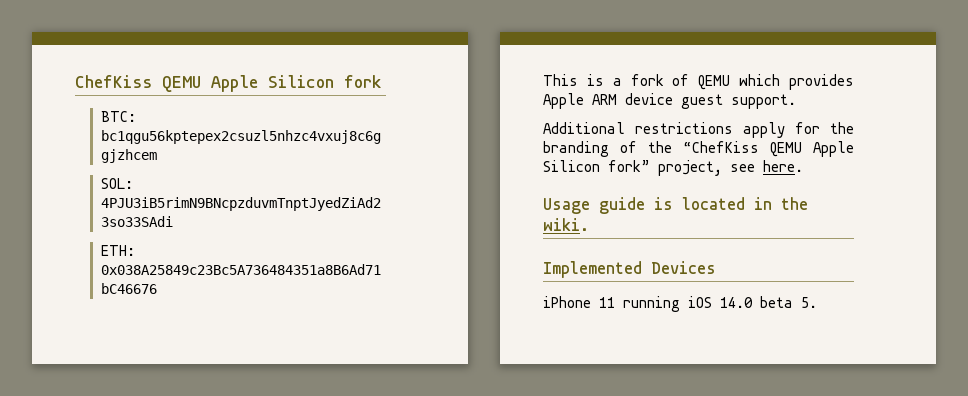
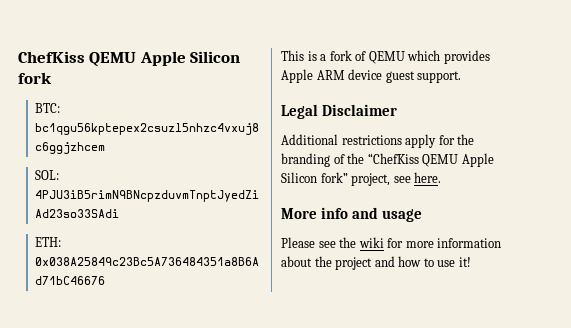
+ Legal Disclaimer
- Usage guide is located in the wiki.
- Implemented Devices
- iPhone 11 running iOS 14.0 beta 5.
+ More info and usage
+ Please see the wiki for more information about the project and how to use it!

